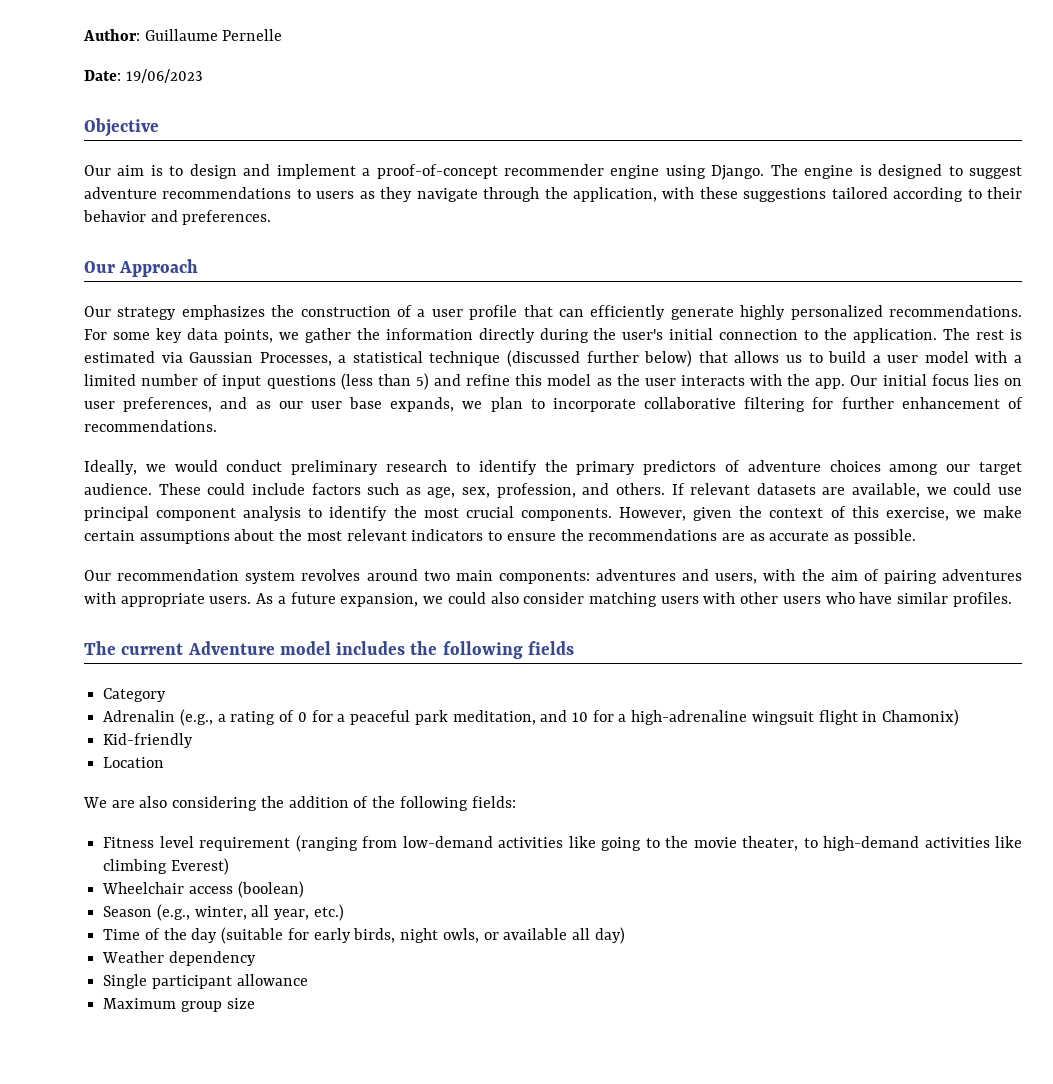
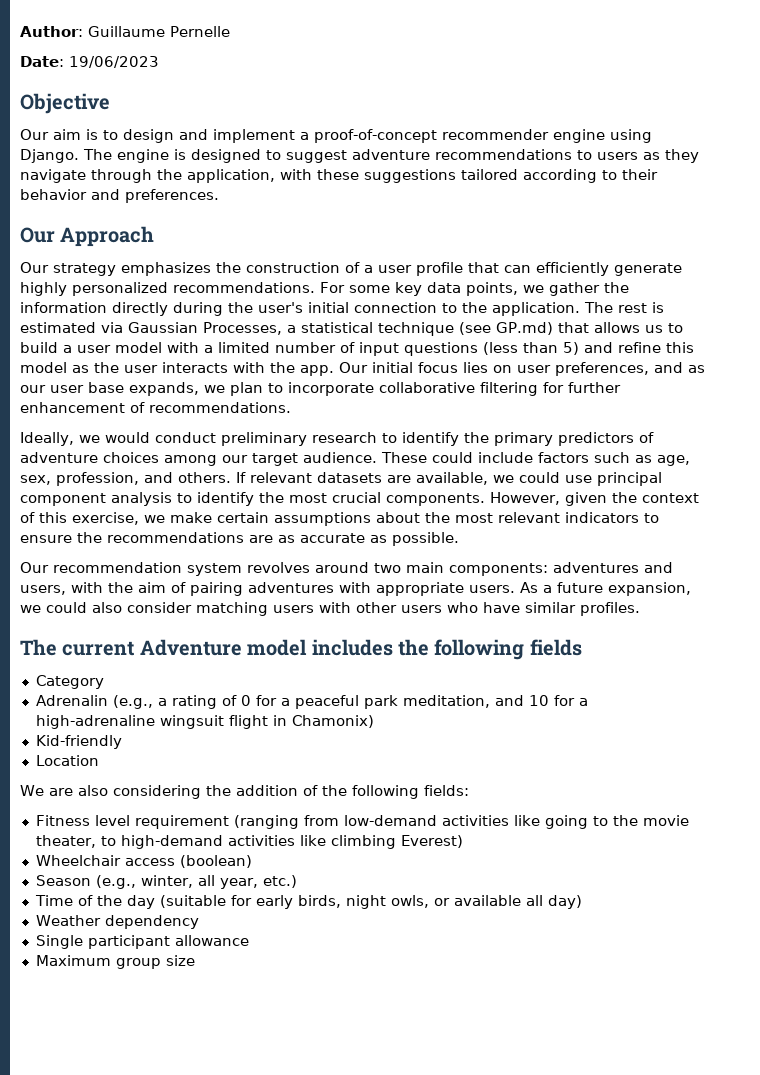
- The rest is estimated via Gaussian Processes, a statistical technique (discussed further below) that allows us to build a user model with a limited number of input questions (less than 5) and refine this model as the user interacts with the app.
+ The rest is estimated via Gaussian Processes, a statistical technique (see GP.md) that allows us to build a user model with a limited number of input questions (less than 5) and refine this model as the user interacts with the app.

